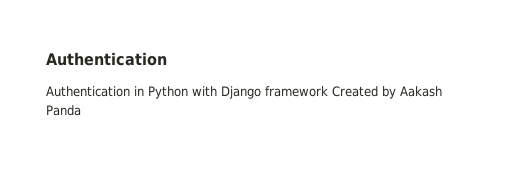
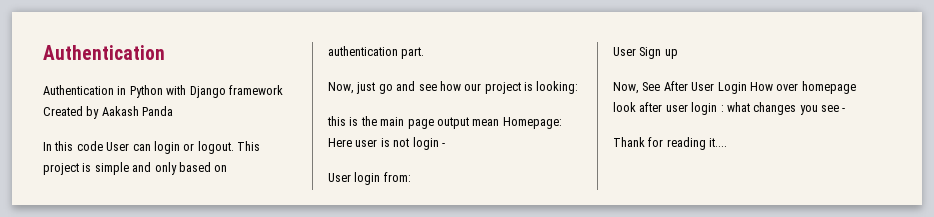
+ In this code User can login or logout. This project is simple and only based on authentication part.
+ Now, just go and see how our project is looking:
+ this is the main page output mean Homepage: Here user is not login -
+ User login from:
+ User Sign up
+ Now, See After User Login How over homepage look after user login : what changes you see -
+ Thank for reading it....

